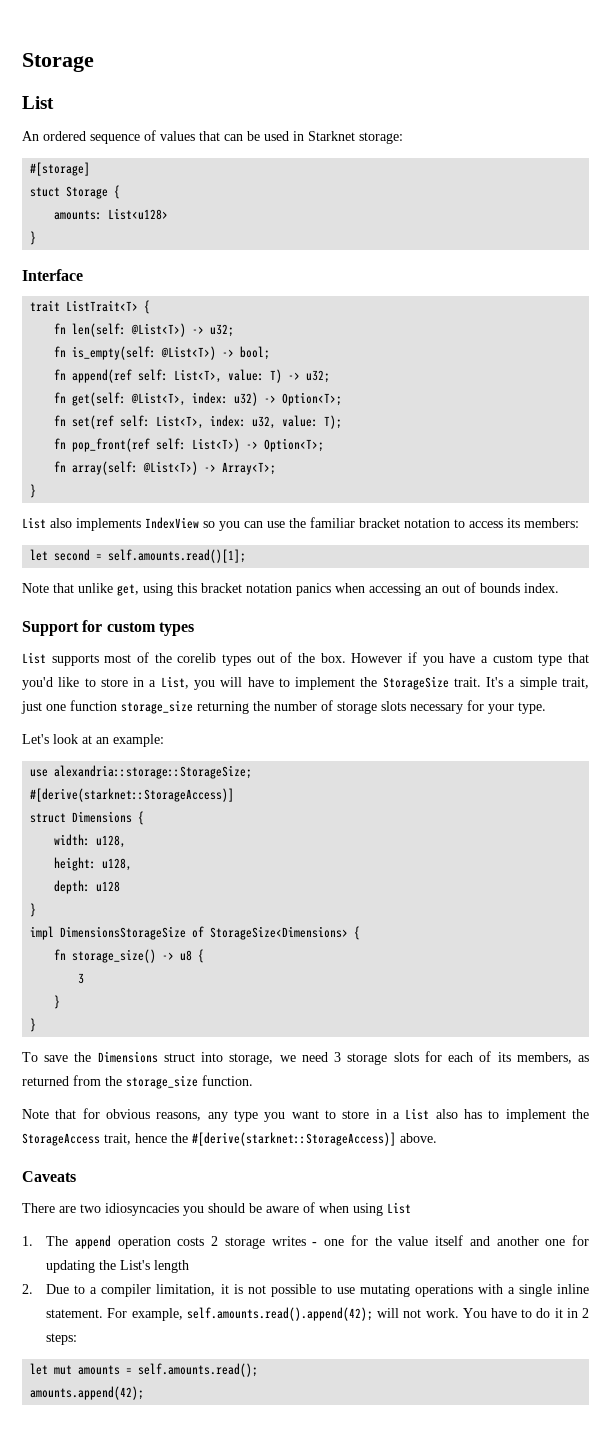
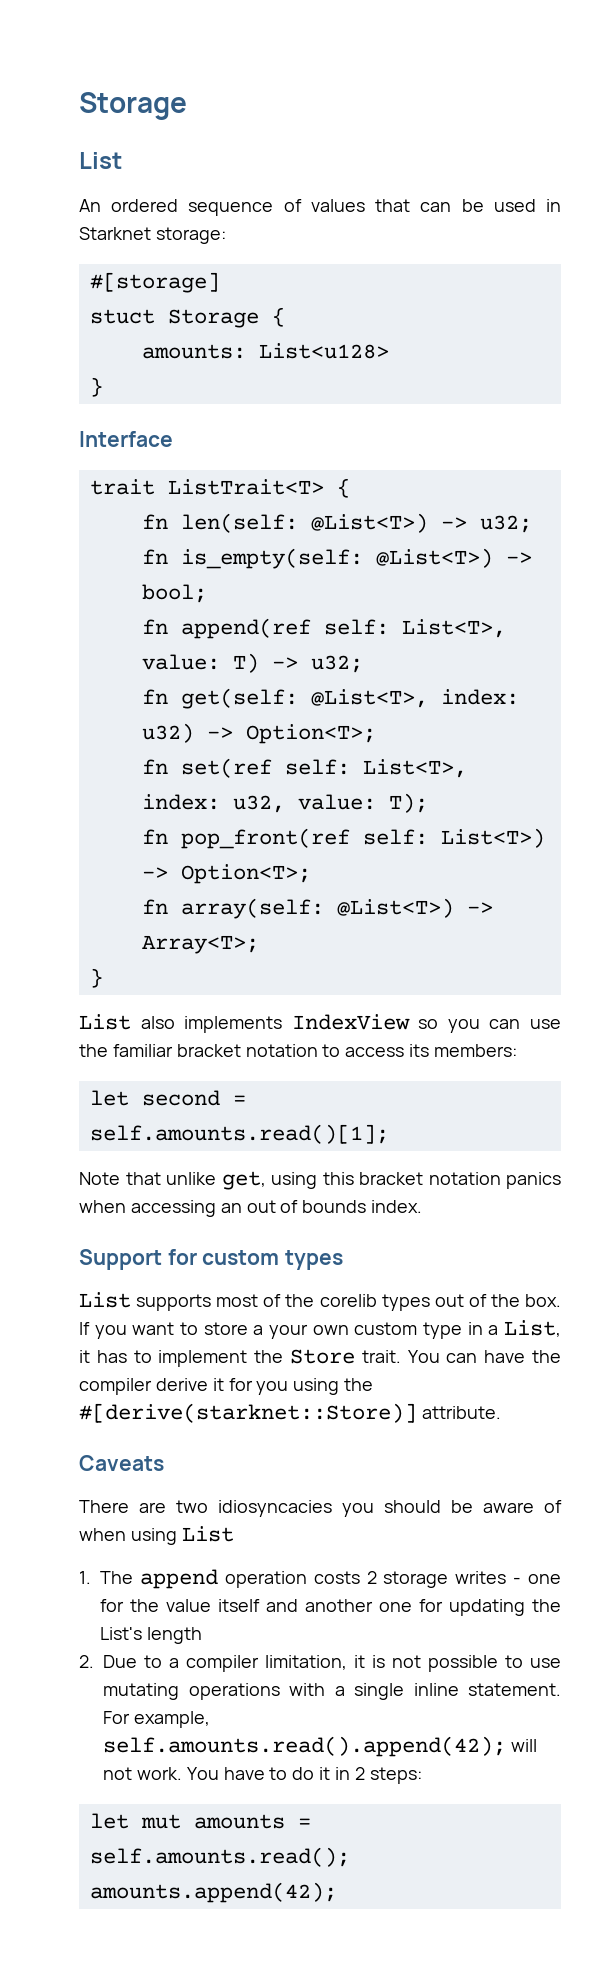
- However if you have a custom type that you'd like to store in a List, you will have to implement the StorageSize trait. It's a simple trait, just one function storage_size returning the number of storage slots necessary for your type.
- Let's look at an example:
- use alexandria::storage::StorageSize;
- #[derive(starknet::StorageAccess)]
- struct Dimensions {
- width: u128,
- height: u128,
- depth: u128
- }
- impl DimensionsStorageSize of StorageSize<Dimensions> {
- fn storage_size() -> u8 {
- 3
- }
- }
- To save the Dimensions struct into storage, we need 3 storage slots for each of its members, as returned from the storage_size function.
- Note that for obvious reasons, any type you want to store in a List also has to implement the StorageAccess trait, hence the #[derive(starknet::StorageAccess)] above.
+ If you want to store a your own custom type in a List, it has to implement the Store trait. You can have the compiler derive it for you using the #[derive(starknet::Store)] attribute.

